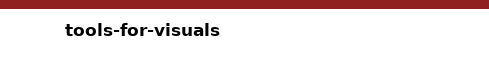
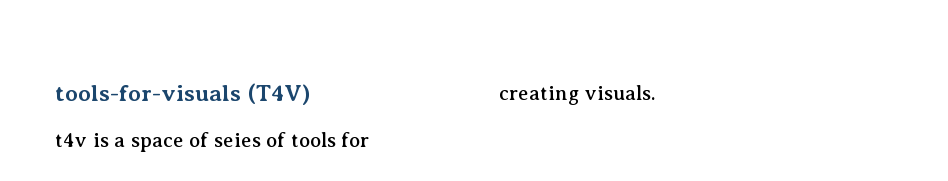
- tools-for-visuals
+ tools-for-visuals (T4V)
+ t4v is a space of seies of tools for creating visuals.

